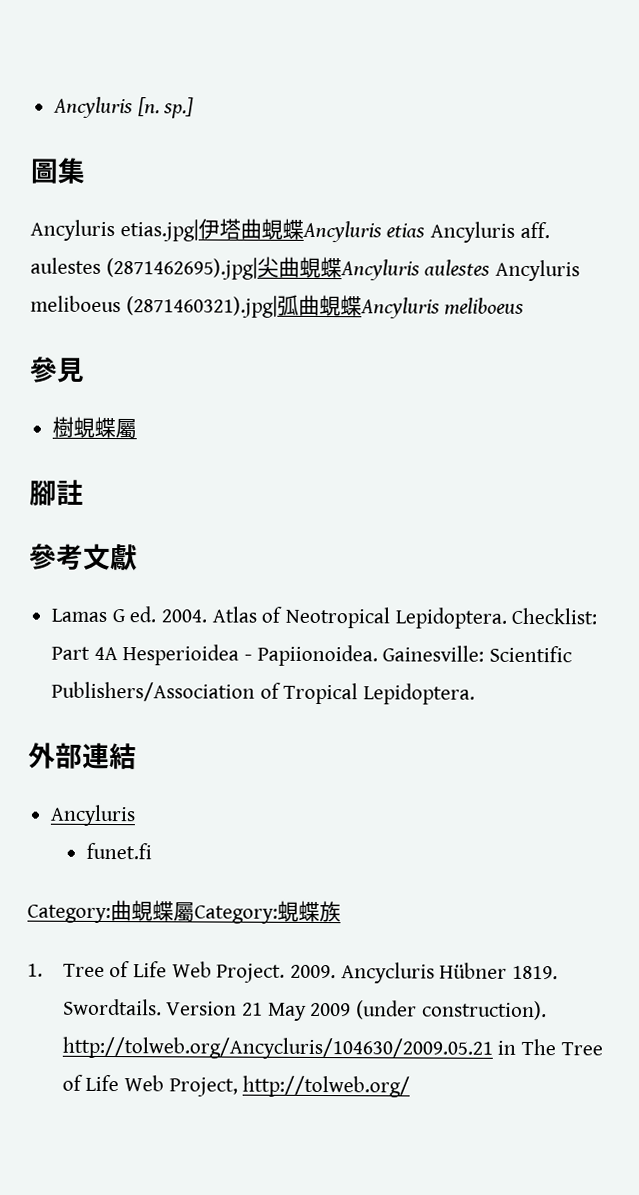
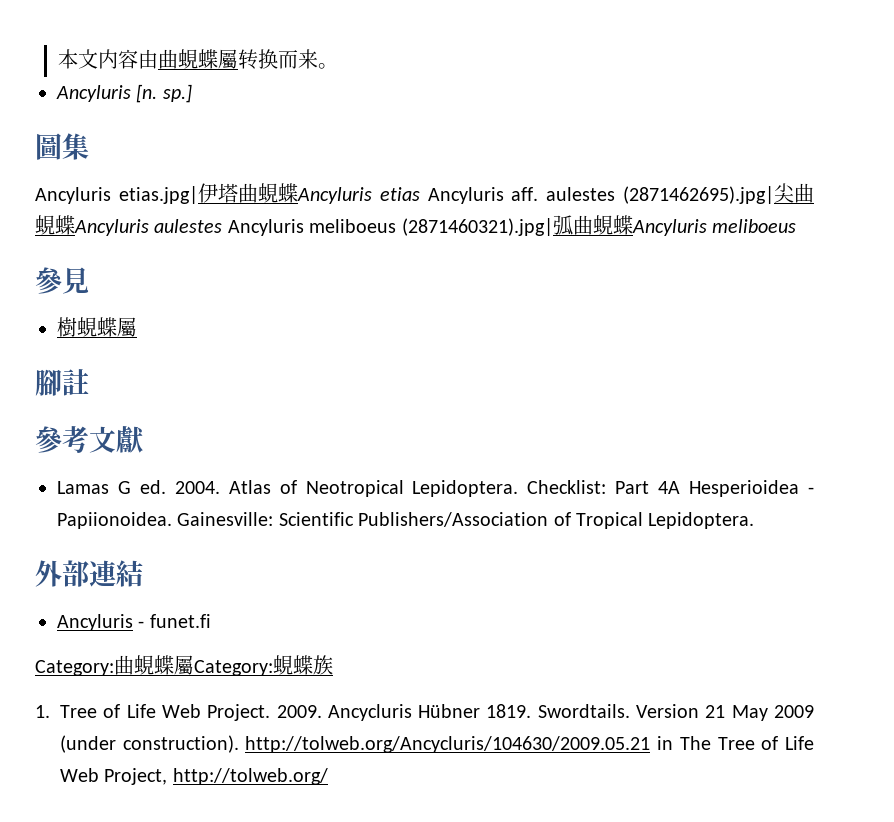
+ 本文内容由曲蜆蝶屬转换而来。
  外部連結
- Ancyluris
- funet.fi
+ Ancyluris - funet.fi

